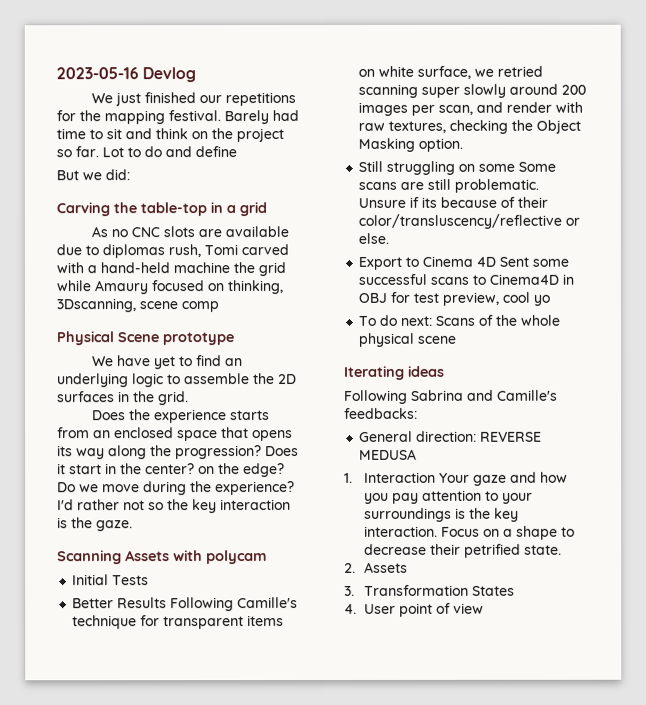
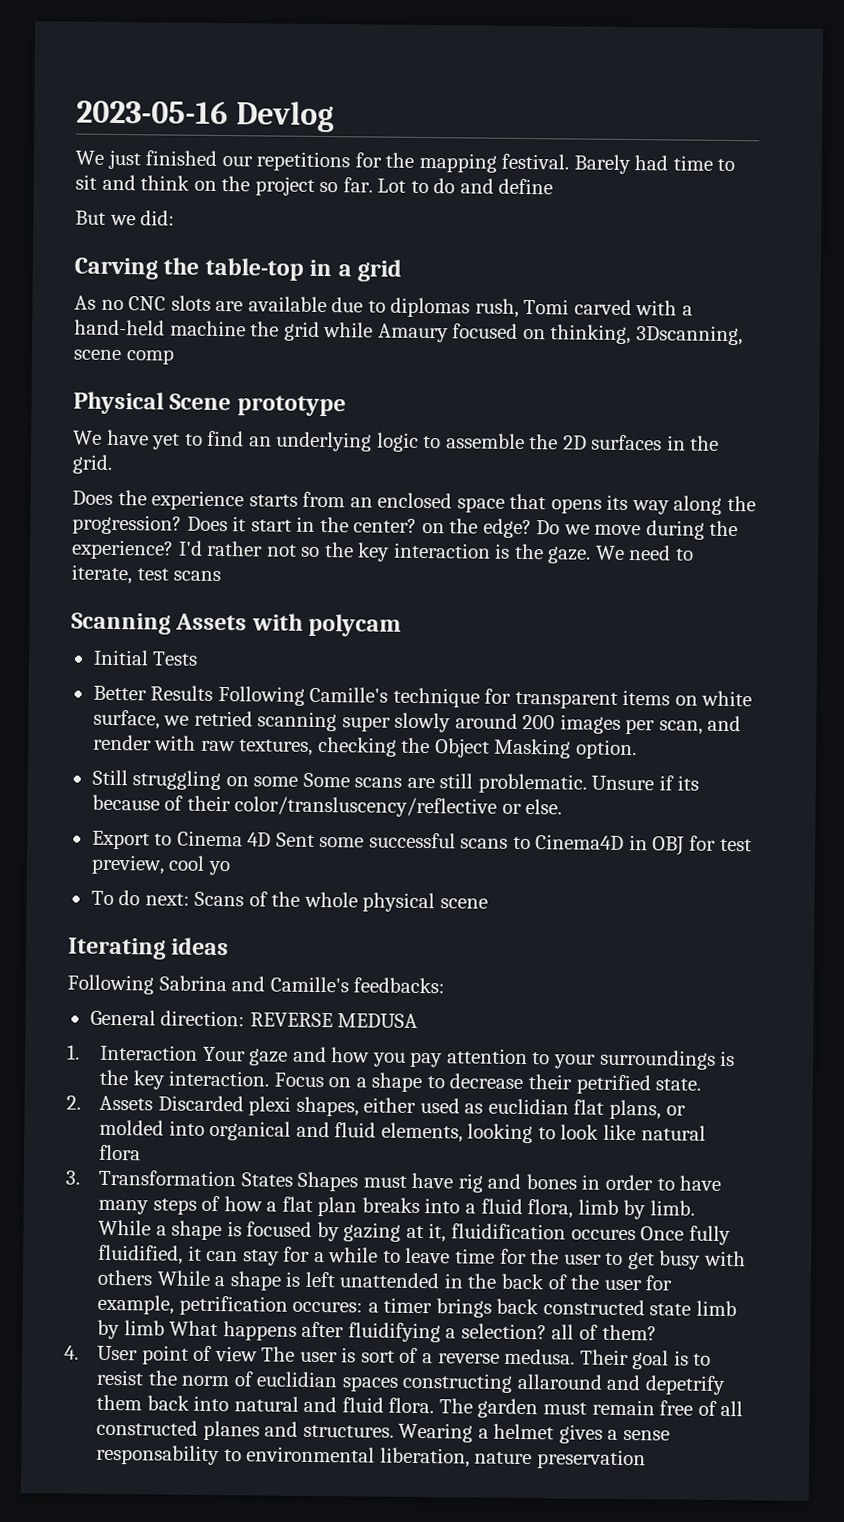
+ We need to iterate, test scans
- 2. Assets
- 3. Transformation States
+ 2. Assets Discarded plexi shapes, either used as euclidian flat plans, or molded into organical and fluid elements, looking to look like natural flora
+ 3. Transformation States Shapes must have rig and bones in order to have many steps of how a flat plan breaks into a fluid flora, limb by limb. While a shape is focused by gazing at it, fluidification occures Once fully fluidified, it can stay for a while to leave time for the user to get busy with others While a shape is left unattended in the back of the user for example, petrification occures: a timer brings back constructed state limb by limb What happens after fluidifying a selection? all of them?
- 4. User point of view
+ 4. User point of view The user is sort of a reverse medusa. Their goal is to resist the norm of euclidian spaces constructing allaround and depetrify them back into natural and fluid flora. The garden must remain free of all constructed planes and structures. Wearing a helmet gives a sense responsability to environmental liberation, nature preservation

